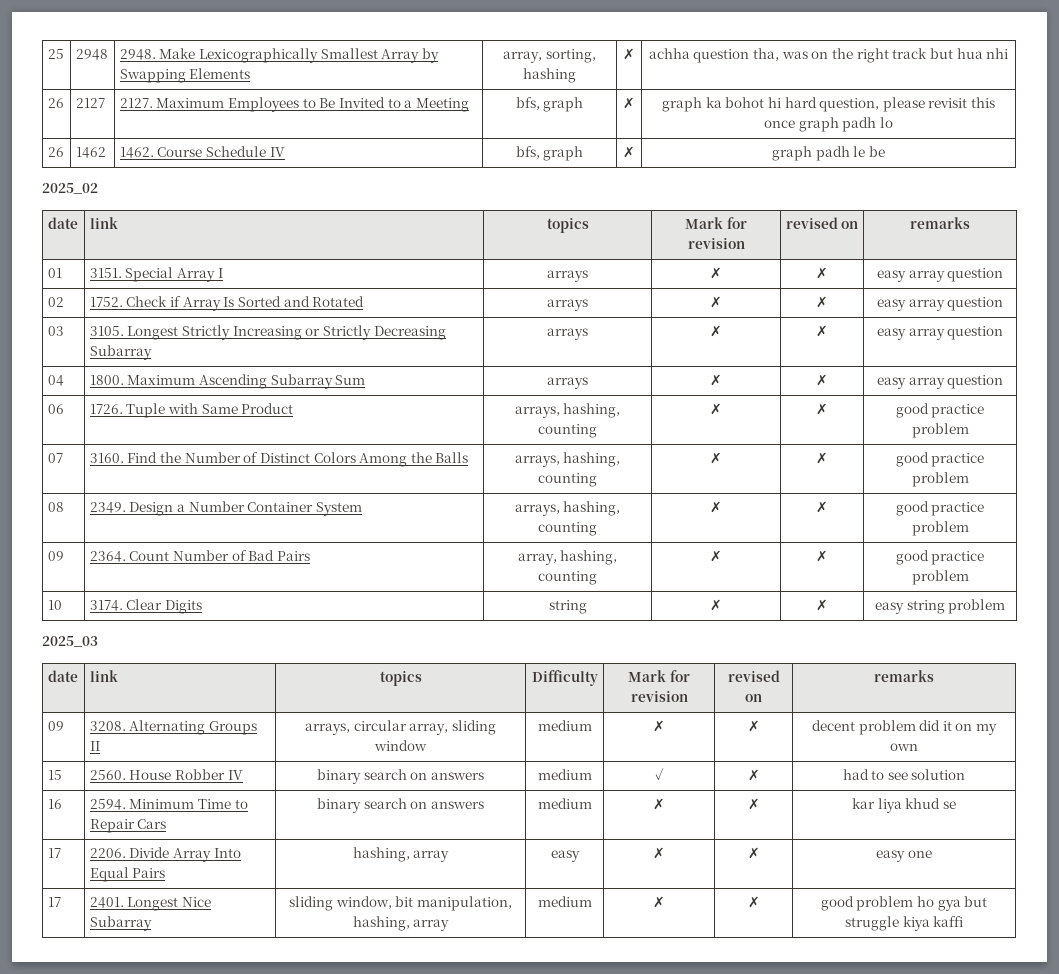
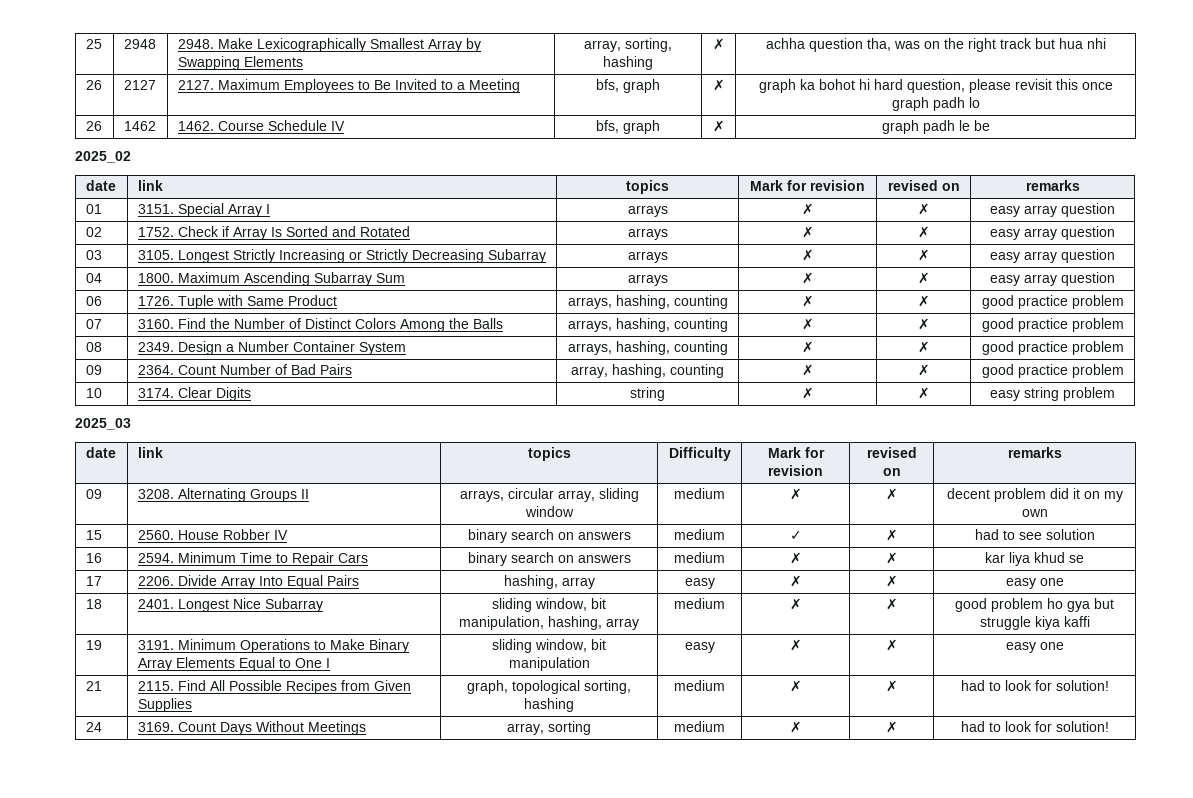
- 17 | 2401. Longest Nice Subarray | sliding window, bit manipulation, hashing, array | medium | ✗ | ✗ | good problem ho gya but struggle kiya kaffi
+ 18 | 2401. Longest Nice Subarray | sliding window, bit manipulation, hashing, array | medium | ✗ | ✗ | good problem ho gya but struggle kiya kaffi
+ 19 | 3191. Minimum Operations to Make Binary Array Elements Equal to One I | sliding window, bit manipulation | easy | ✗ | ✗ | easy one
+ 21 | 2115. Find All Possible Recipes from Given Supplies | graph, topological sorting, hashing | medium | ✗ | ✗ | had to look for solution!
+ 24 | 3169. Count Days Without Meetings | array, sorting | medium | ✗ | ✗ | had to look for solution!

